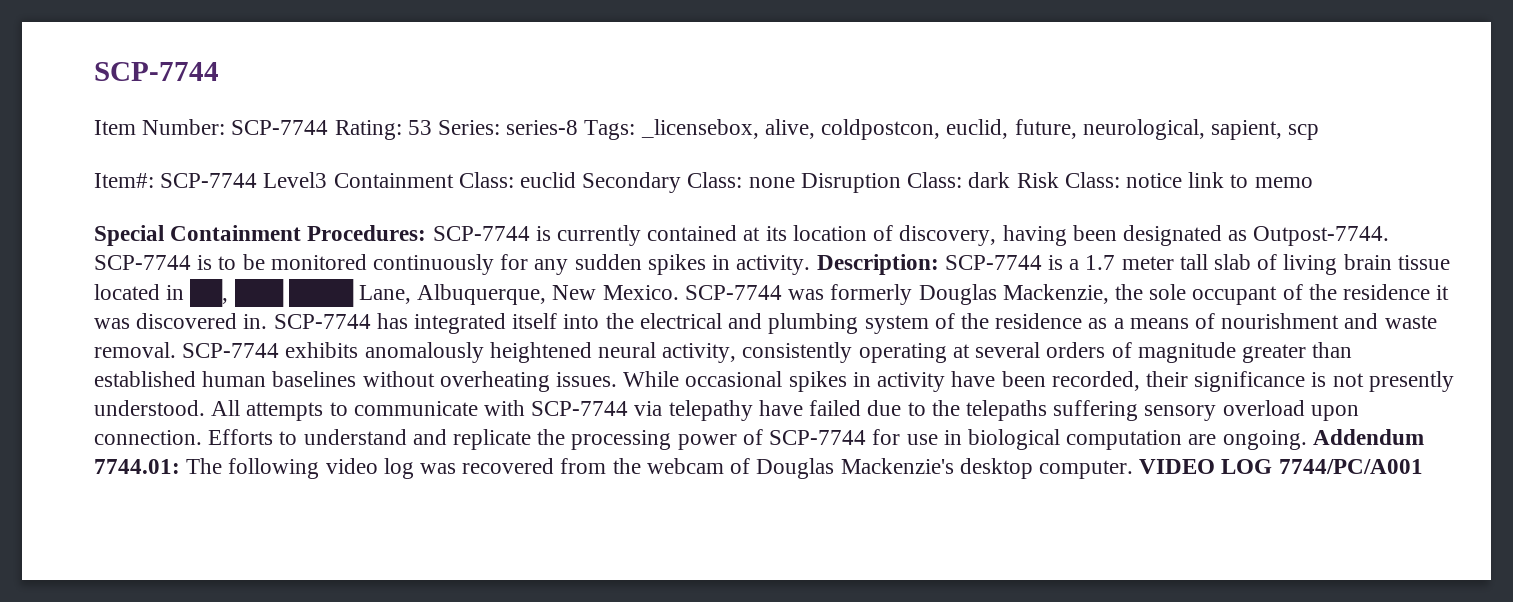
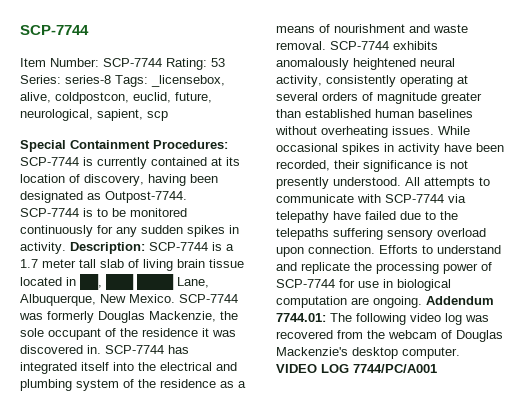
- Item#: SCP-7744 Level3 Containment Class: euclid Secondary Class: none Disruption Class: dark Risk Class: notice link to memo

